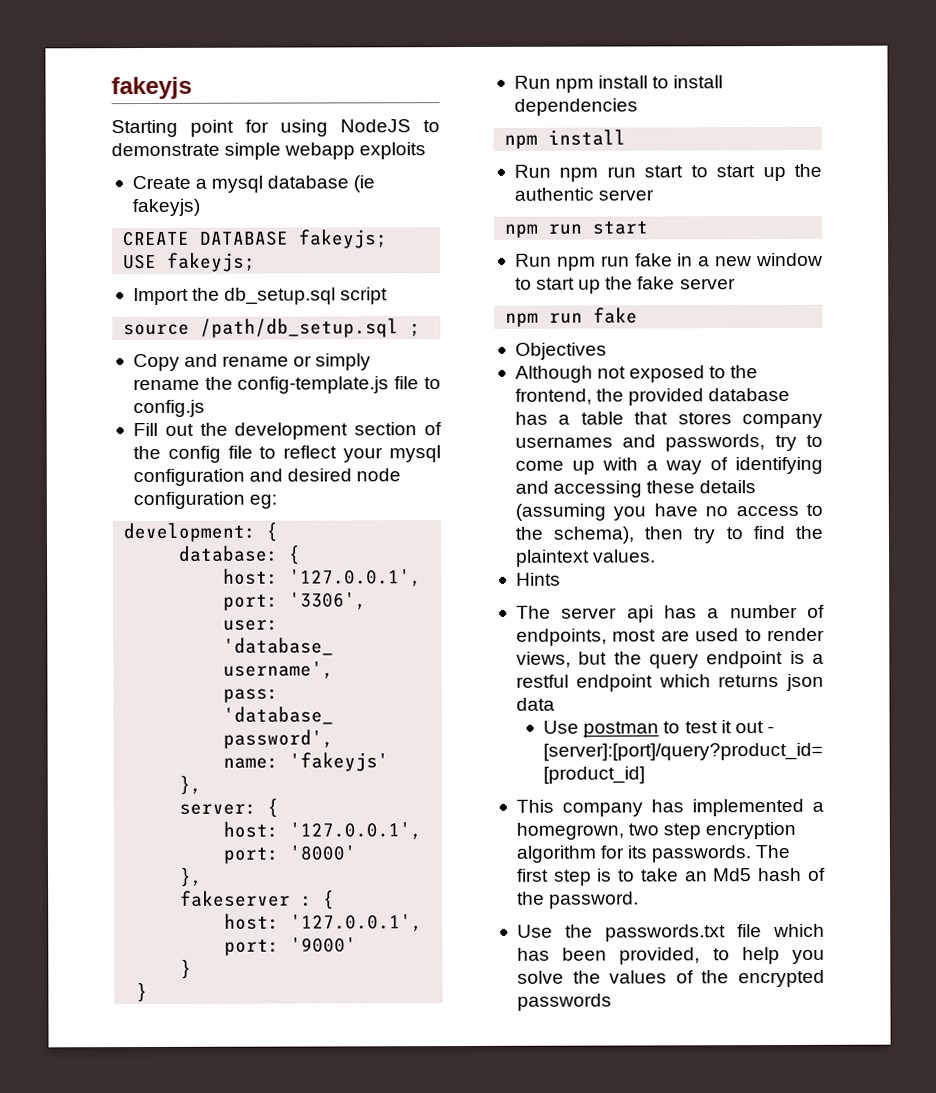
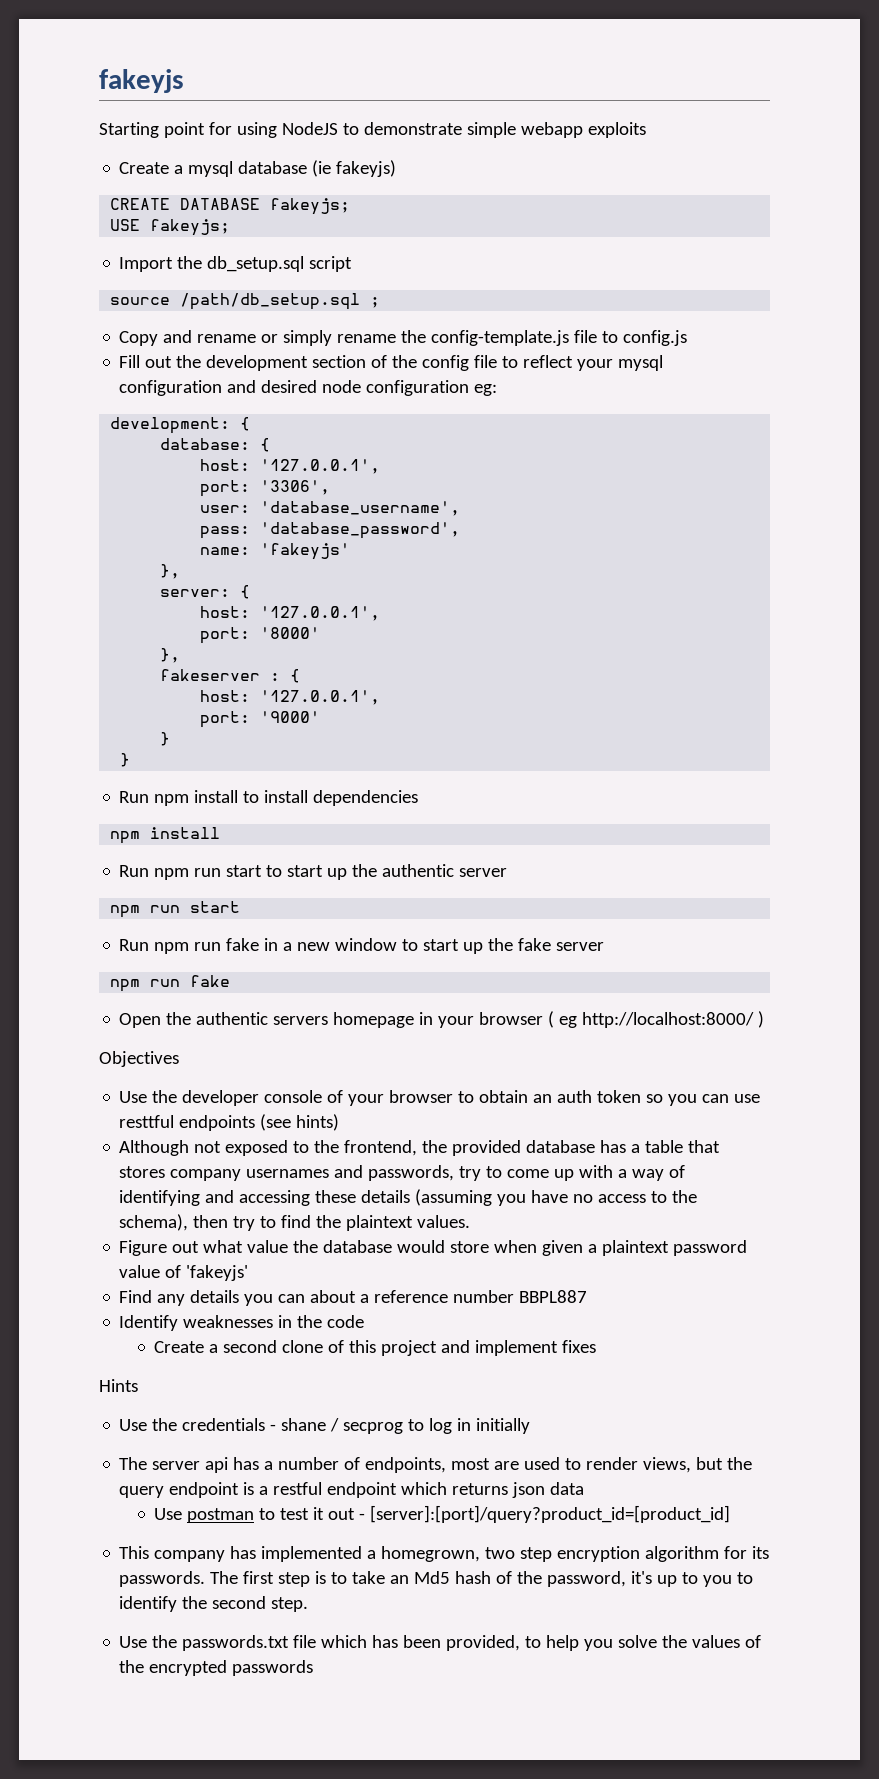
+ Open the authentic servers homepage in your browser ( eg http://localhost:8000/ )
  Objectives
+ Use the developer console of your browser to obtain an auth token so you can use resttful endpoints (see hints)
+ Figure out what value the database would store when given a plaintext password value of 'fakeyjs'
+ Find any details you can about a reference number BBPL887
+ Identify weaknesses in the code
+ Create a second clone of this project and implement fixes
  Hints
+ Use the credentials - shane / secprog to log in initially
- The first step is to take an Md5 hash of the password.
+ The first step is to take an Md5 hash of the password, it's up to you to identify the second step.

